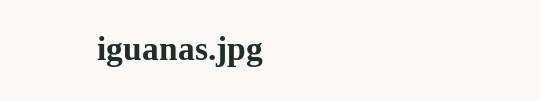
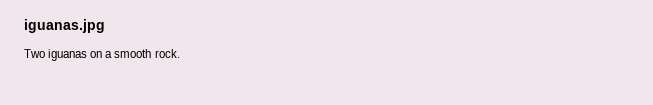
+ Two iguanas on a smooth rock.

